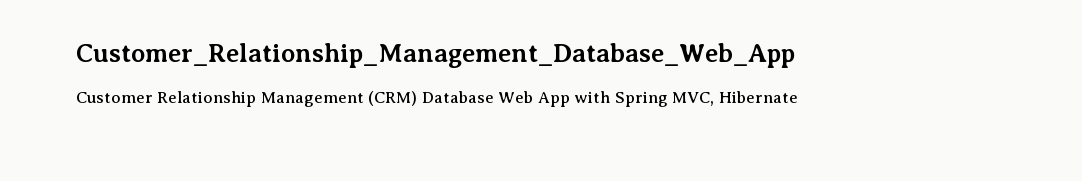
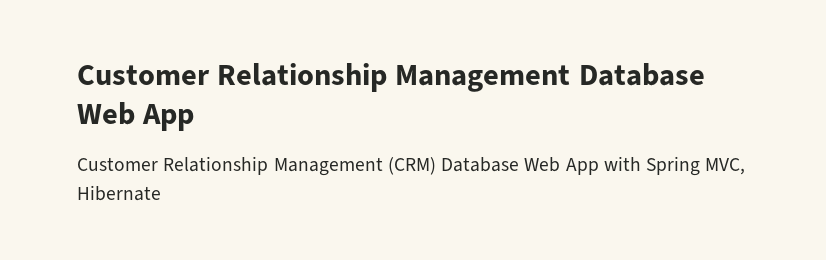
- Customer_Relationship_Management_Database_Web_App
+ Customer Relationship Management Database Web App

